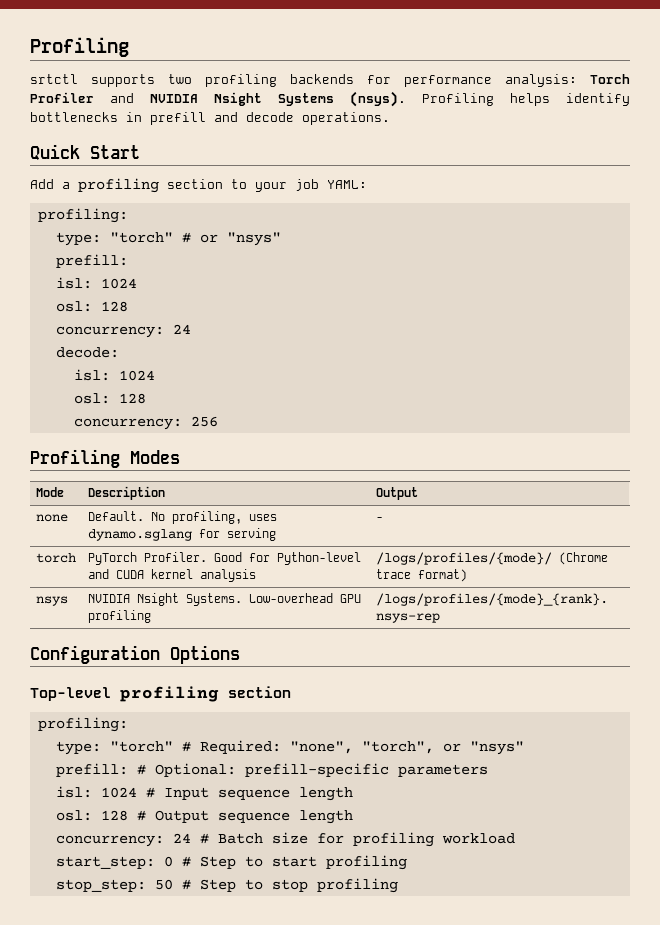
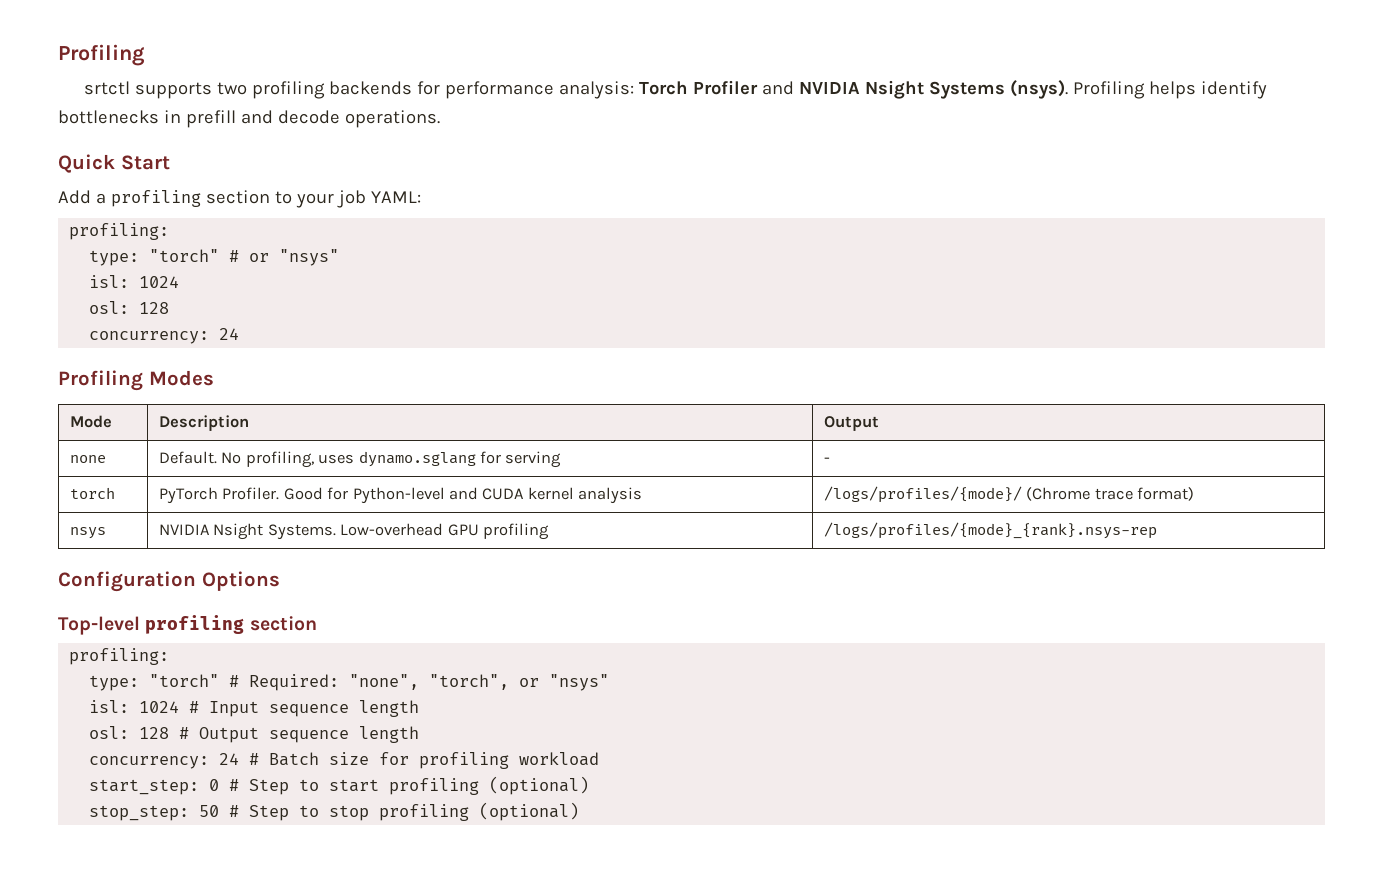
  type: "torch" # or "nsys"
- prefill:
- decode:
- isl: 1024
- osl: 128
- concurrency: 256
- prefill: # Optional: prefill-specific parameters
- start_step: 0 # Step to start profiling
+ start_step: 0 # Step to start profiling (optional)
- stop_step: 50 # Step to stop profiling
+ stop_step: 50 # Step to stop profiling (optional)

